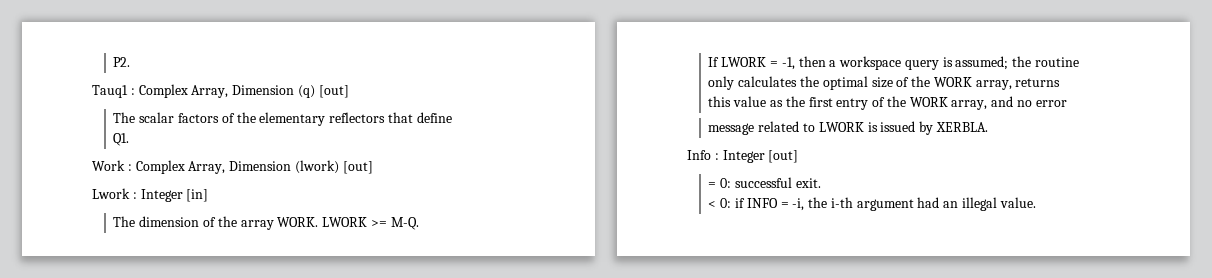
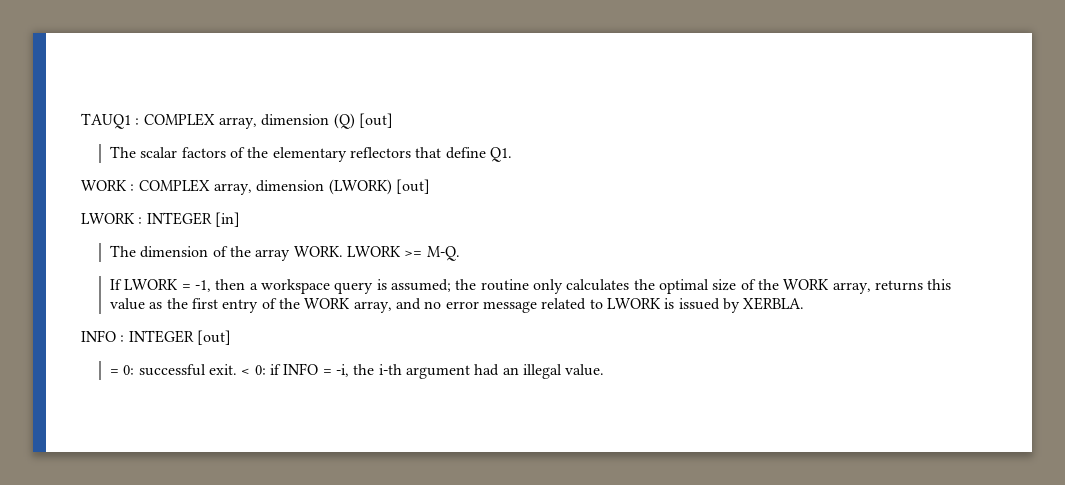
- P2.
- Tauq1 : Complex Array, Dimension (q) [out]
+ TAUQ1 : COMPLEX array, dimension (Q) [out]
- The scalar factors of the elementary reflectors that define
- Q1.
+ The scalar factors of the elementary reflectors that define Q1.
- Work : Complex Array, Dimension (lwork) [out]
- Lwork : Integer [in]
+ WORK : COMPLEX array, dimension (LWORK) [out]
+ LWORK : INTEGER [in]
- If LWORK = -1, then a workspace query is assumed; the routine
- only calculates the optimal size of the WORK array, returns
- this value as the first entry of the WORK array, and no error
- message related to LWORK is issued by XERBLA.
+ If LWORK = -1, then a workspace query is assumed; the routine only calculates the optimal size of the WORK array, returns this value as the first entry of the WORK array, and no error message related to LWORK is issued by XERBLA.
- Info : Integer [out]
+ INFO : INTEGER [out]
- = 0: successful exit.
- < 0: if INFO = -i, the i-th argument had an illegal value.
+ = 0: successful exit. < 0: if INFO = -i, the i-th argument had an illegal value.

